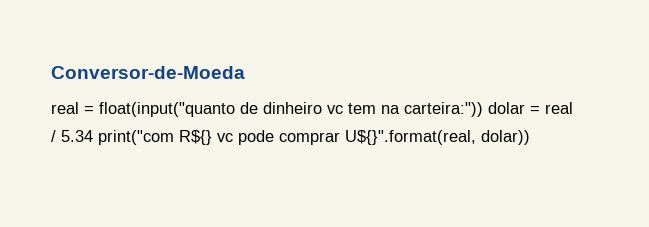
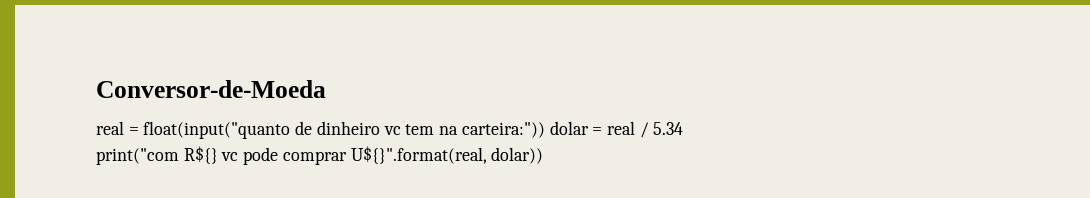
- real = float(input("quanto de dinheiro vc tem na carteira:")) dolar = real / 5.34 print("com R${} vc pode comprar U${}".format(real, dolar))
+ real = float(input("quanto de dinheiro vc tem na carteira:")) dolar = real / 5.34
+ print("com R${} vc pode comprar U${}".format(real, dolar))

